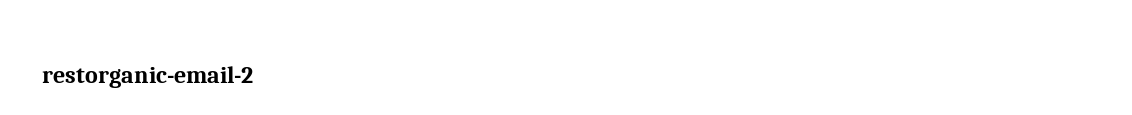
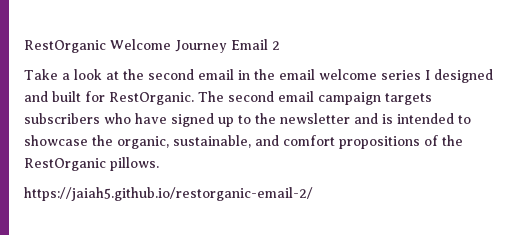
- restorganic-email-2
+ RestOrganic Welcome Journey Email 2
+ Take a look at the second email in the email welcome series I designed and built for RestOrganic. The second email campaign targets subscribers who have signed up to the newsletter and is intended to showcase the organic, sustainable, and comfort propositions of the RestOrganic pillows.
+ https://jaiah5.github.io/restorganic-email-2/

